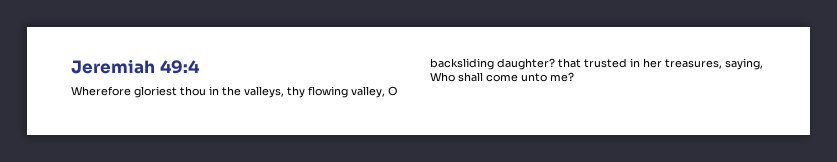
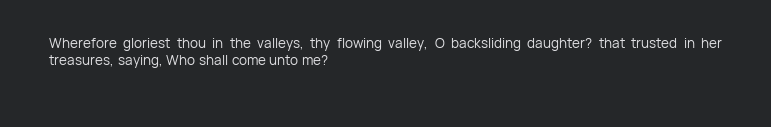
- Jeremiah 49:4

